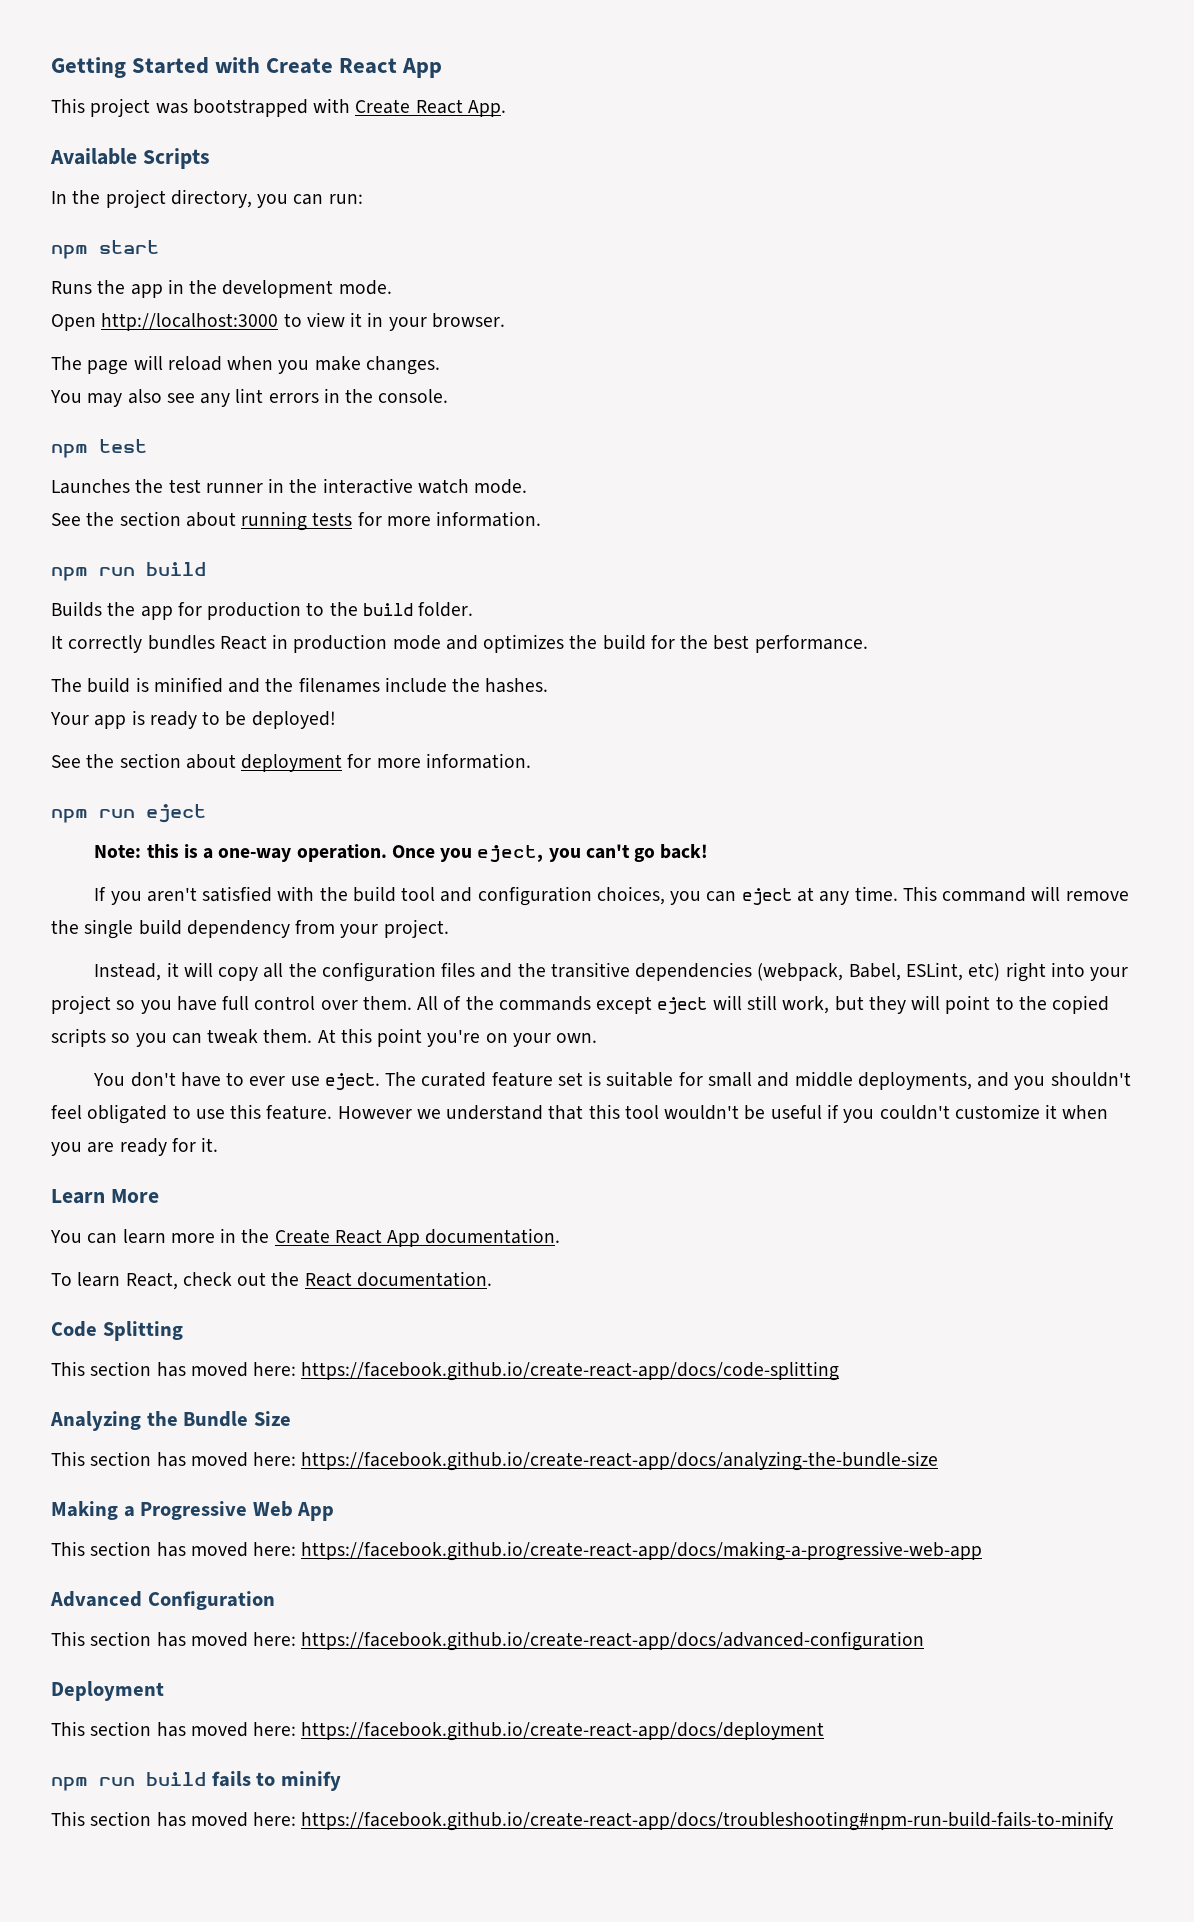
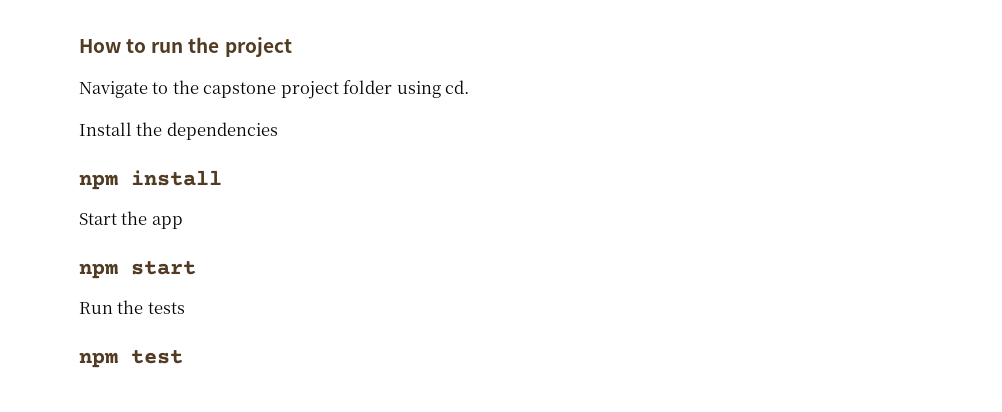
- Getting Started with Create React App
- This project was bootstrapped with Create React App.
- Available Scripts
- In the project directory, you can run:
+ How to run the project
+ Navigate to the capstone project folder using cd.
+ Install the dependencies
+ npm install
+ Start the app
  npm start
- Runs the app in the development mode.
- Open http://localhost:3000 to view it in your browser.
- The page will reload when you make changes.
- You may also see any lint errors in the console.
+ Run the tests
  npm test
- Launches the test runner in the interactive watch mode.
- See the section about running tests for more information.
- npm run build
- Builds the app for production to the build folder.
- It correctly bundles React in production mode and optimizes the build for the best performance.
- The build is minified and the filenames include the hashes.
- Your app is ready to be deployed!
- See the section about deployment for more information.
- npm run eject
- Note: this is a one-way operation. Once you eject, you can't go back!
- If you aren't satisfied with the build tool and configuration choices, you can eject at any time. This command will remove the single build dependency from your project.
- Instead, it will copy all the configuration files and the transitive dependencies (webpack, Babel, ESLint, etc) right into your project so you have full control over them. All of the commands except eject will still work, but they will point to the copied scripts so you can tweak them. At this point you're on your own.
- You don't have to ever use eject. The curated feature set is suitable for small and middle deployments, and you shouldn't feel obligated to use this feature. However we understand that this tool wouldn't be useful if you couldn't customize it when you are ready for it.
- Learn More
- You can learn more in the Create React App documentation.
- To learn React, check out the React documentation.
- Code Splitting
- This section has moved here: https://facebook.github.io/create-react-app/docs/code-splitting
- Analyzing the Bundle Size
- This section has moved here: https://facebook.github.io/create-react-app/docs/analyzing-the-bundle-size
- Making a Progressive Web App
- This section has moved here: https://facebook.github.io/create-react-app/docs/making-a-progressive-web-app
- Advanced Configuration
- This section has moved here: https://facebook.github.io/create-react-app/docs/advanced-configuration
- Deployment
- This section has moved here: https://facebook.github.io/create-react-app/docs/deployment
- npm run build fails to minify
- This section has moved here: https://facebook.github.io/create-react-app/docs/troubleshooting#npm-run-build-fails-to-minify

